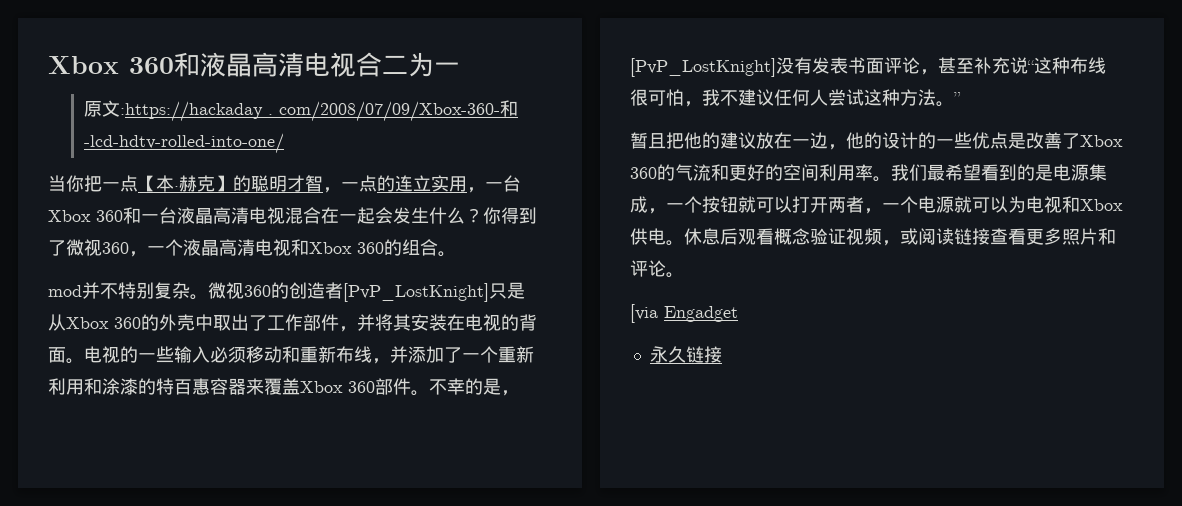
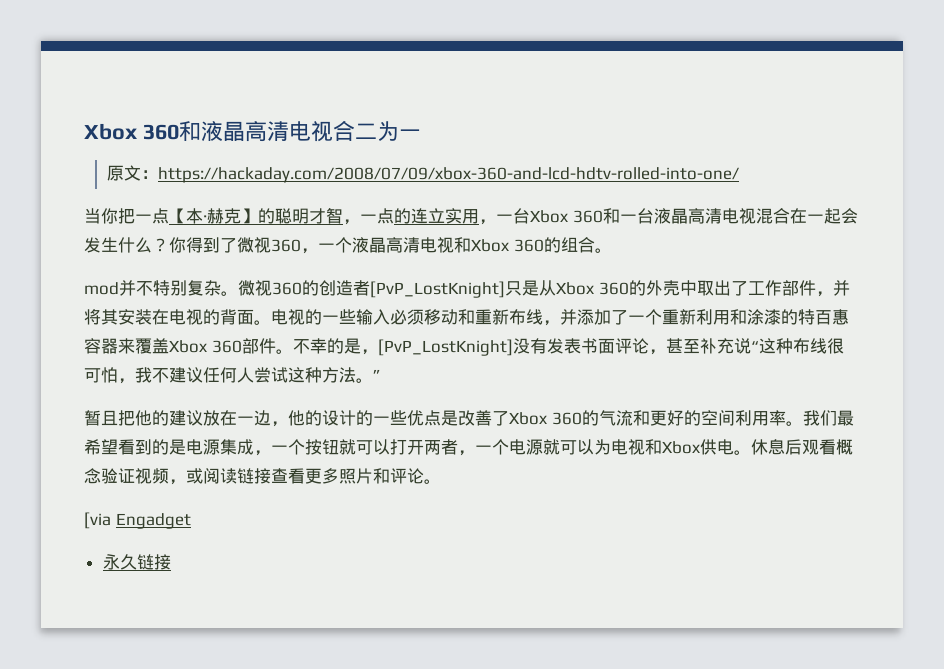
- 原文:https://hackaday . com/2008/07/09/Xbox-360-和-lcd-hdtv-rolled-into-one/
+ 原文：https://hackaday.com/2008/07/09/xbox-360-and-lcd-hdtv-rolled-into-one/

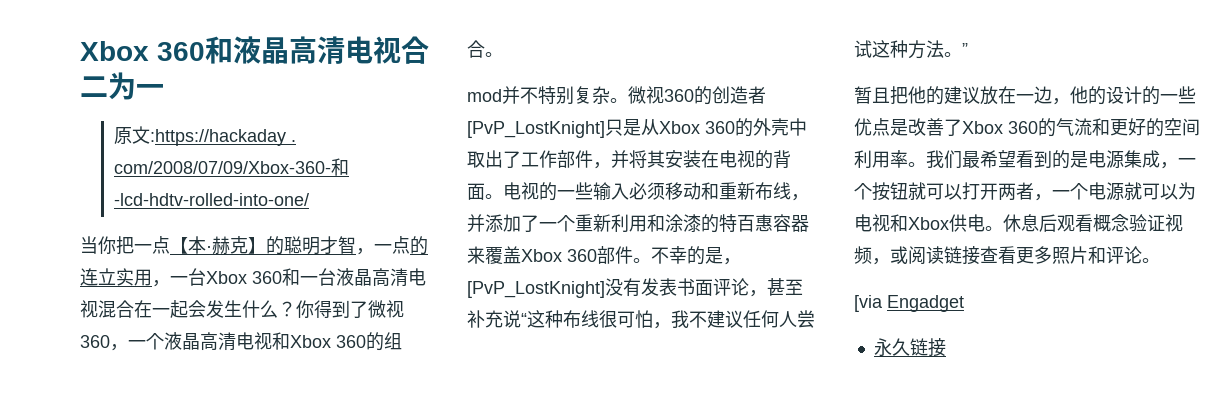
- 原文：https://hackaday.com/2008/07/09/xbox-360-and-lcd-hdtv-rolled-into-one/
+ 原文:https://hackaday . com/2008/07/09/Xbox-360-和-lcd-hdtv-rolled-into-one/

